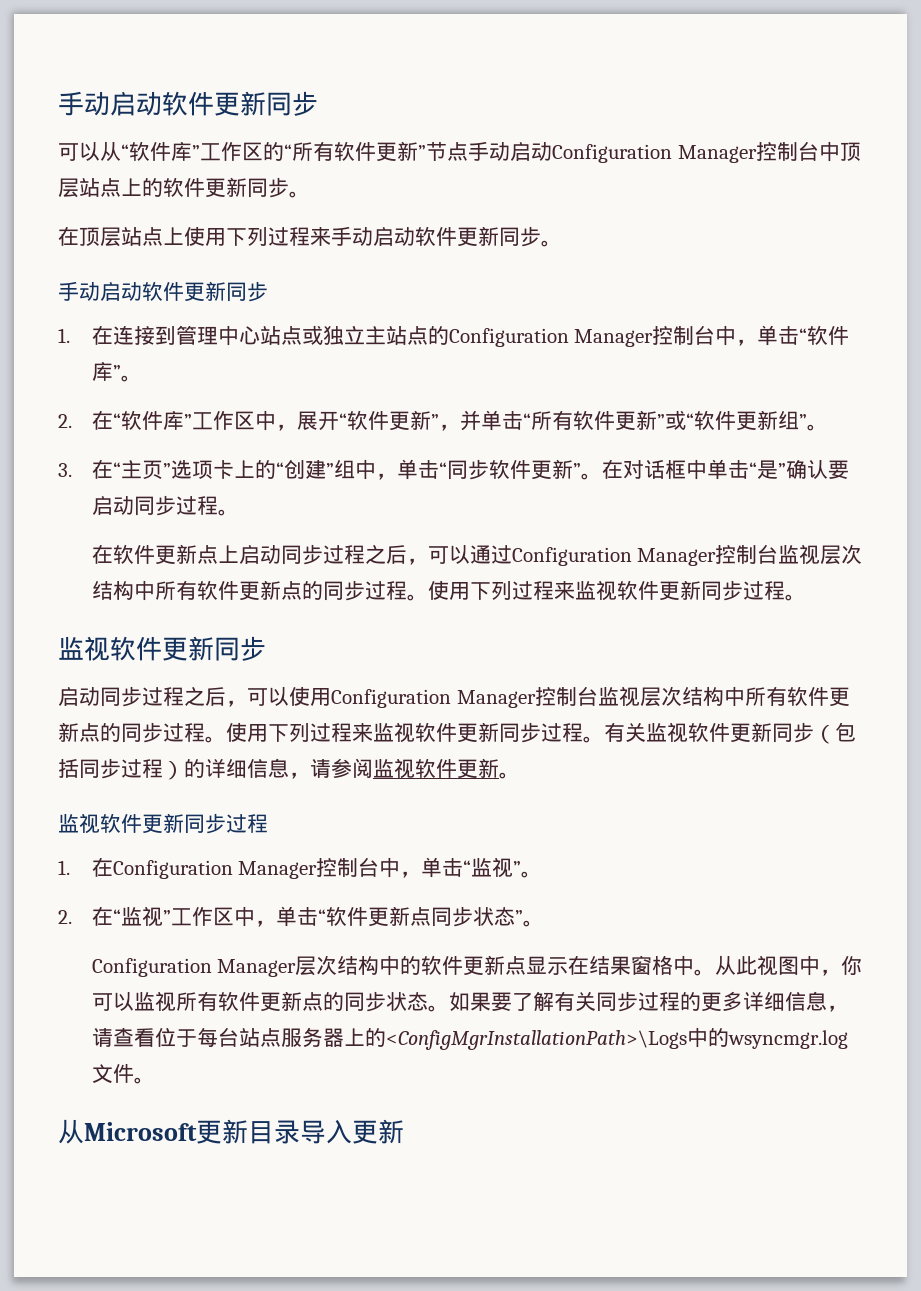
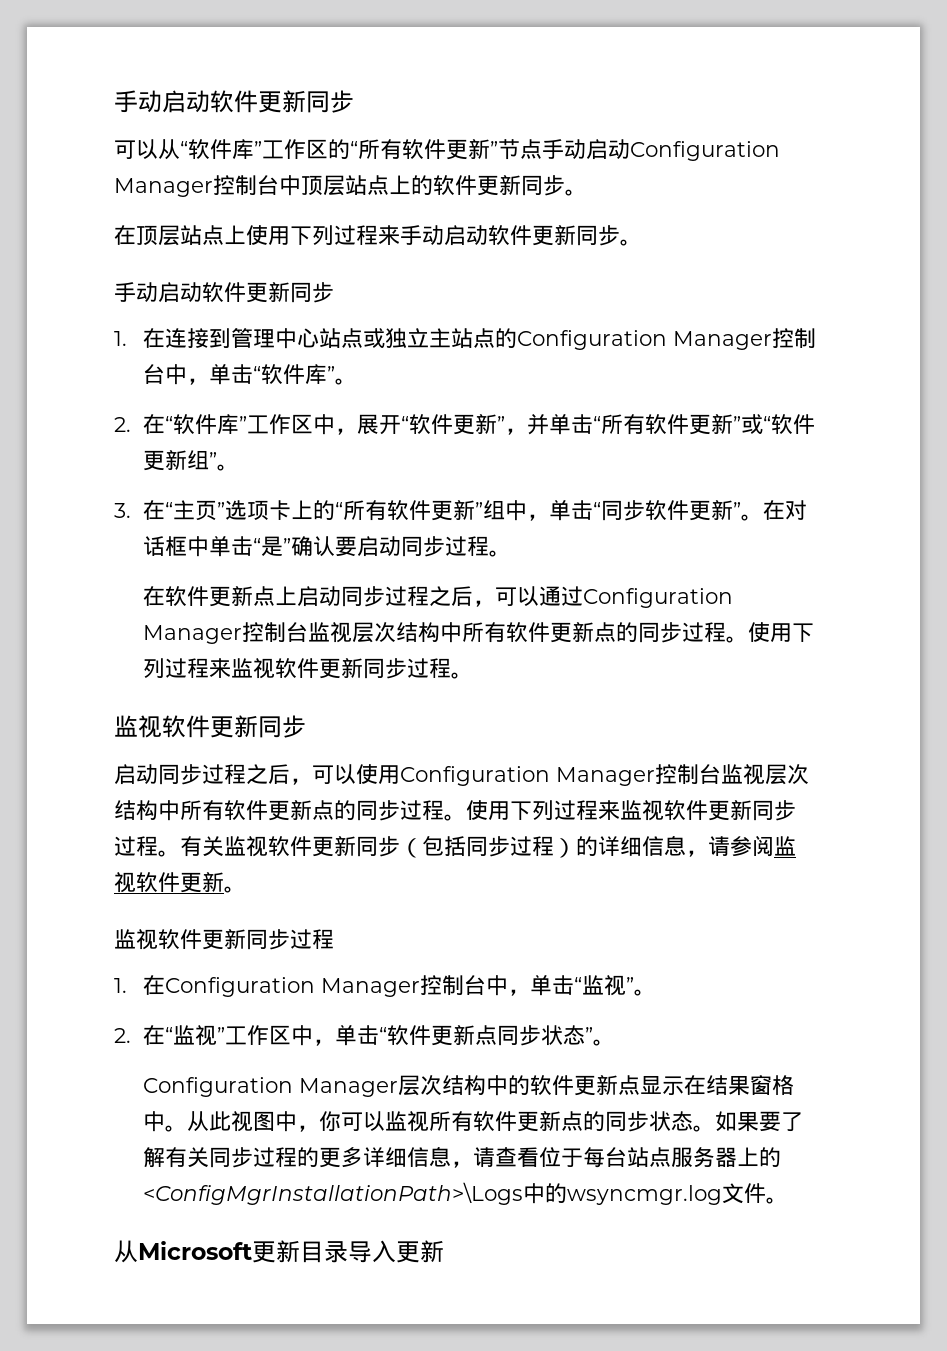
- 3.在“主页”选项卡上的“创建”组中，单击“同步软件更新”。
+ 3.在“主页”选项卡上的“所有软件更新”组中，单击“同步软件更新”。

